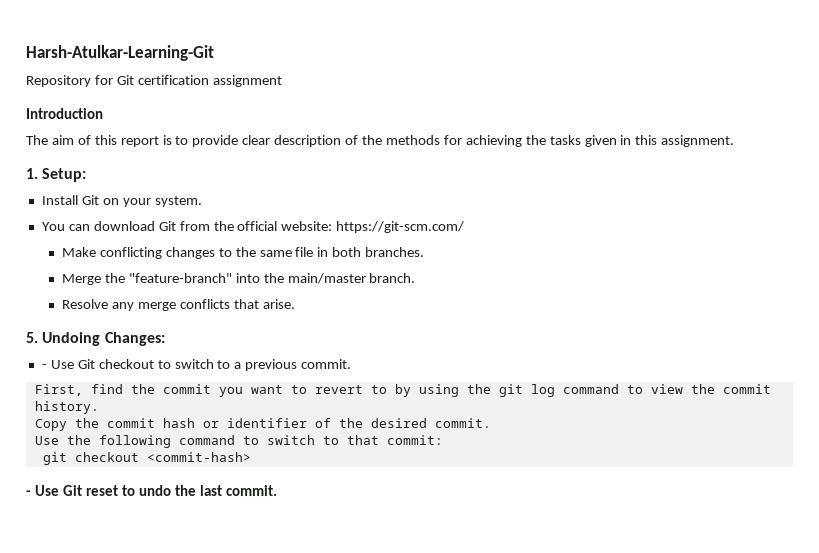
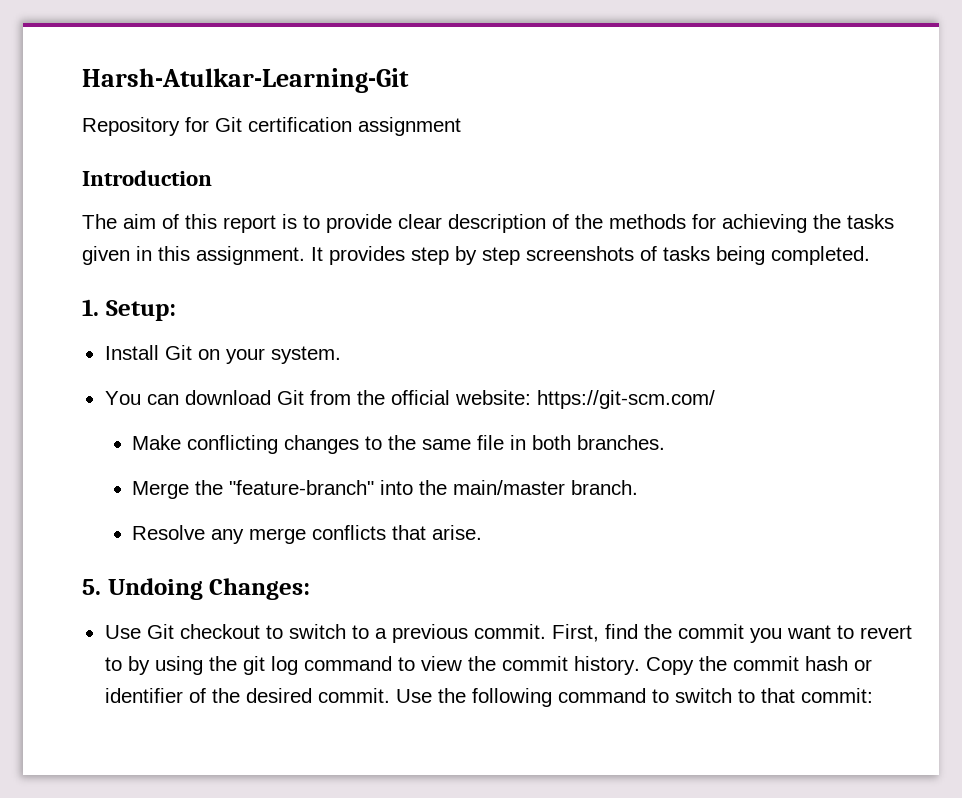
+ It provides step by step screenshots of tasks being completed.
- - Use Git checkout to switch to a previous commit.
- First, find the commit you want to revert to by using the git log command to view the commit history.
- Copy the commit hash or identifier of the desired commit.
- Use the following command to switch to that commit:
+ Use Git checkout to switch to a previous commit. First, find the commit you want to revert to by using the git log command to view the commit history. Copy the commit hash or identifier of the desired commit. Use the following command to switch to that commit:
- git checkout <commit-hash>
- - Use Git reset to undo the last commit.

